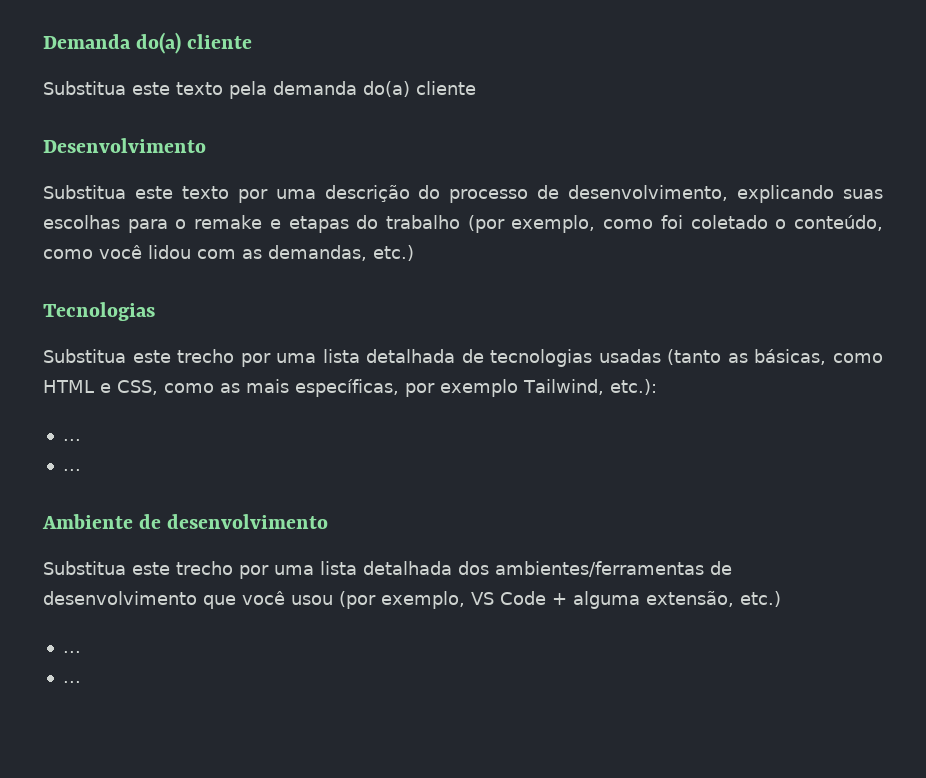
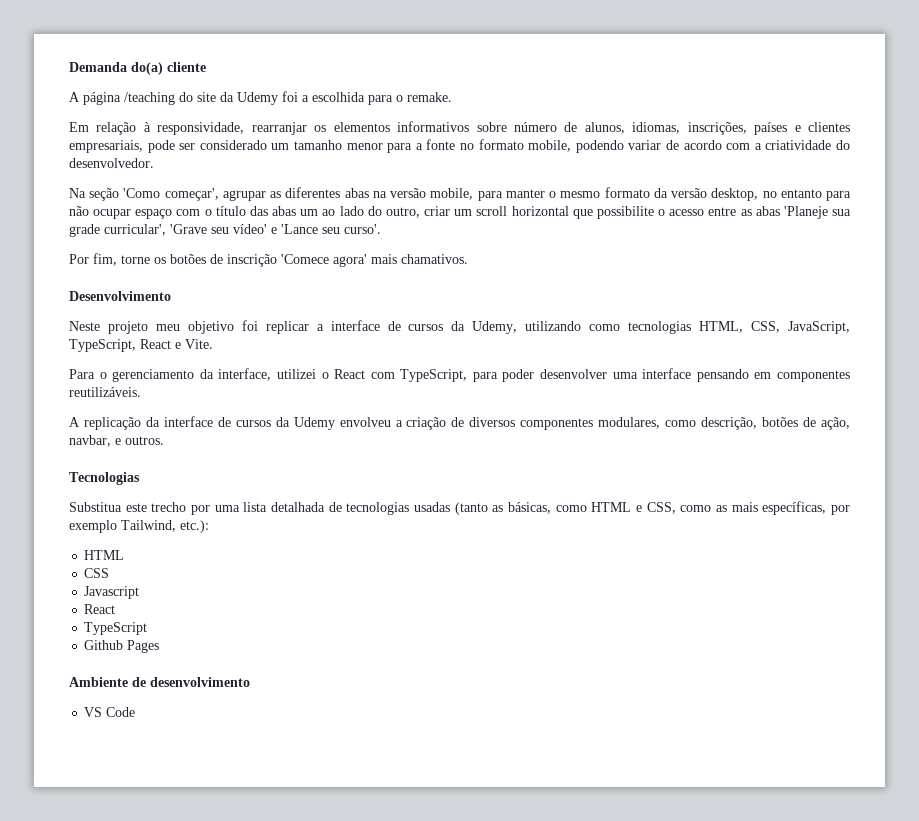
- Substitua este texto pela demanda do(a) cliente
+ A página /teaching do site da Udemy foi a escolhida para o remake.
+ Em relação à responsividade, rearranjar os elementos informativos sobre número de alunos, idiomas, inscrições, países e clientes empresariais, pode ser considerado um tamanho menor para a fonte no formato mobile, podendo variar de acordo com a criatividade do desenvolvedor.
+ Na seção 'Como começar', agrupar as diferentes abas na versão mobile, para manter o mesmo formato da versão desktop, no entanto para não ocupar espaço com o título das abas um ao lado do outro, criar um scroll horizontal que possibilite o acesso entre as abas 'Planeje sua grade curricular', 'Grave seu vídeo' e 'Lance seu curso'.
+ Por fim, torne os botões de inscrição 'Comece agora' mais chamativos.
  Desenvolvimento
- Substitua este texto por uma descrição do processo de desenvolvimento, explicando suas escolhas para o remake e etapas do trabalho (por exemplo, como foi coletado o conteúdo, como você lidou com as demandas, etc.)
+ Neste projeto meu objetivo foi replicar a interface de cursos da Udemy, utilizando como tecnologias HTML, CSS, JavaScript, TypeScript, React e Vite.
+ Para o gerenciamento da interface, utilizei o React com TypeScript, para poder desenvolver uma interface pensando em componentes reutilizáveis.
+ A replicação da interface de cursos da Udemy envolveu a criação de diversos componentes modulares, como descrição, botões de ação, navbar, e outros.
  Substitua este trecho por uma lista detalhada de tecnologias usadas (tanto as básicas, como HTML e CSS, como as mais específicas, por exemplo Tailwind, etc.):
- ...
- ...
+ HTML
+ CSS
+ Javascript
+ React
+ TypeScript
+ Github Pages
  Ambiente de desenvolvimento
- Substitua este trecho por uma lista detalhada dos ambientes/ferramentas de desenvolvimento que você usou (por exemplo, VS Code + alguma extensão, etc.)
- ...
- ...
+ VS Code

